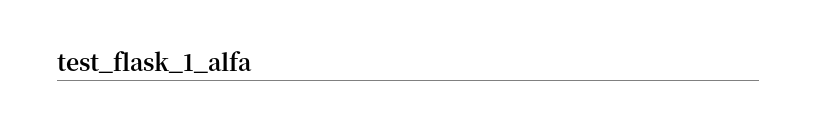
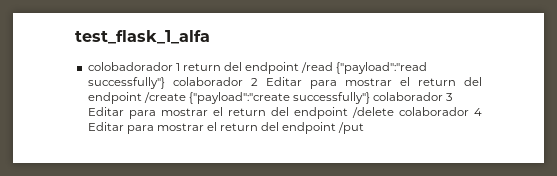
+ colobadorador 1 return del endpoint /read {"payload":"read successfully"} colaborador 2 Editar para mostrar el return del endpoint /create {"payload":"create successfully"} colaborador 3 Editar para mostrar el return del endpoint /delete colaborador 4 Editar para mostrar el return del endpoint /put

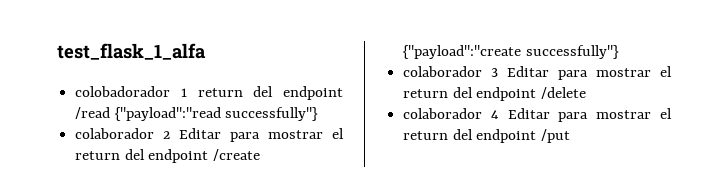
- colobadorador 1 return del endpoint /read {"payload":"read successfully"} colaborador 2 Editar para mostrar el return del endpoint /create {"payload":"create successfully"} colaborador 3 Editar para mostrar el return del endpoint /delete colaborador 4 Editar para mostrar el return del endpoint /put
+ colobadorador 1 return del endpoint /read {"payload":"read successfully"}
+ colaborador 2 Editar para mostrar el return del endpoint /create {"payload":"create successfully"}
+ colaborador 3 Editar para mostrar el return del endpoint /delete
+ colaborador 4 Editar para mostrar el return del endpoint /put

